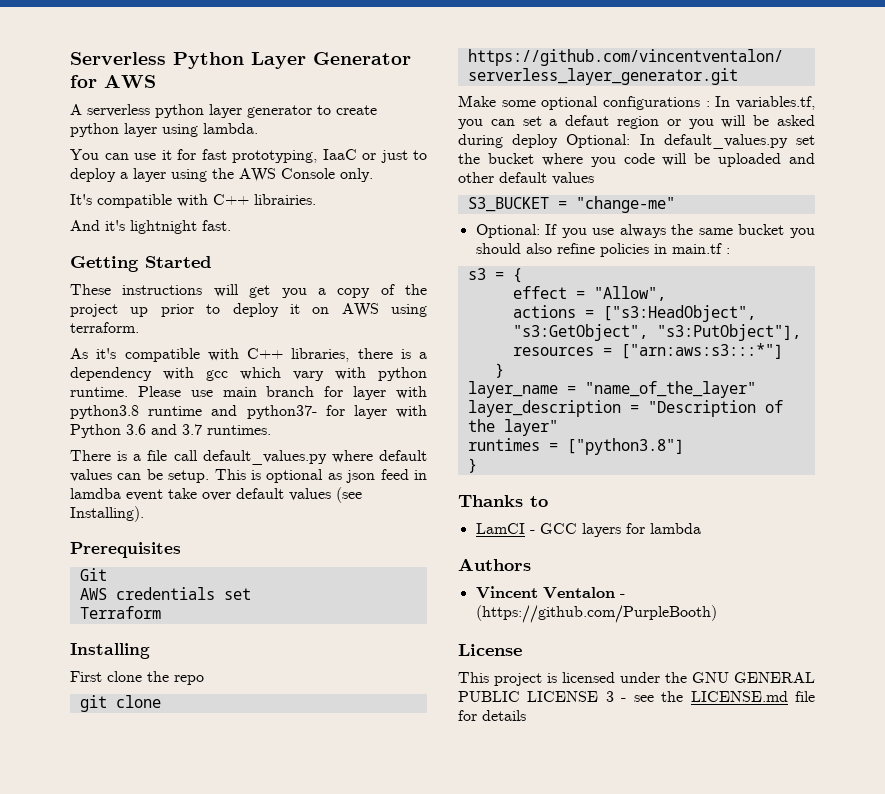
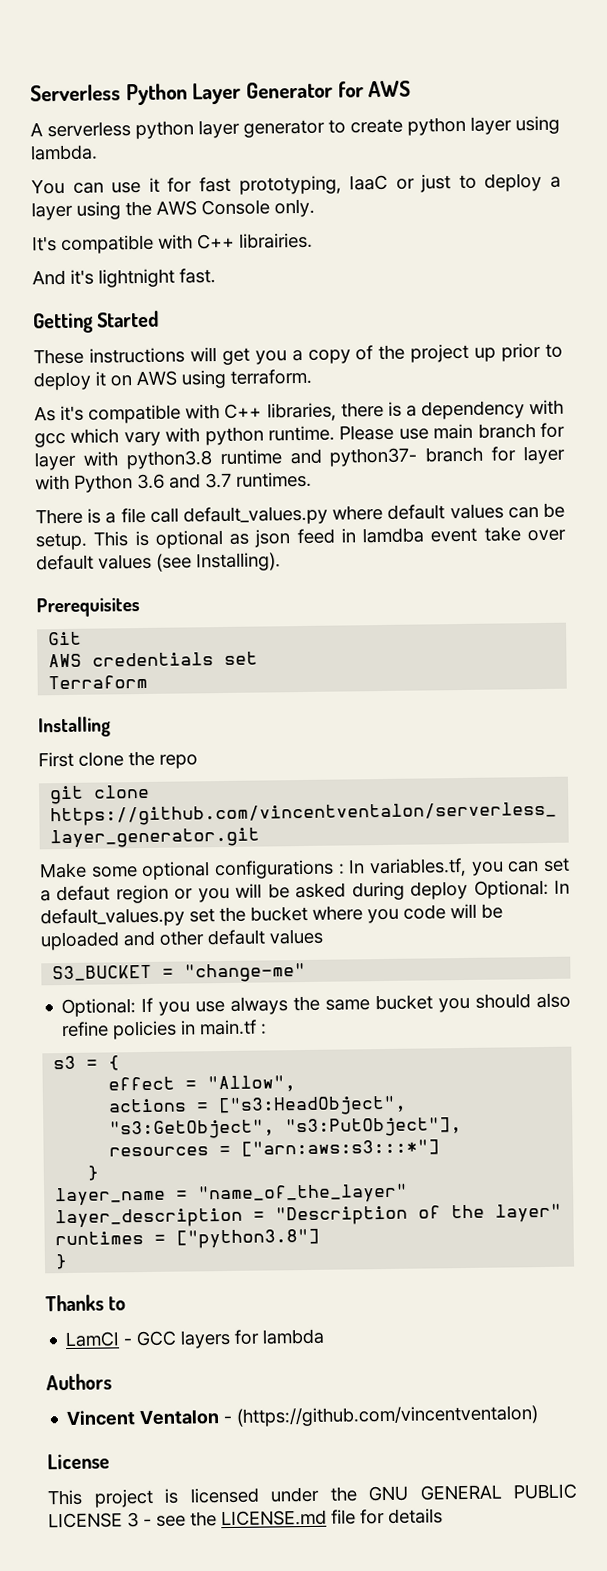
- Please use main branch for layer with python3.8 runtime and python37- for layer with Python 3.6 and 3.7 runtimes.
+ Please use main branch for layer with python3.8 runtime and python37- branch for layer with Python 3.6 and 3.7 runtimes.
- Vincent Ventalon - (https://github.com/PurpleBooth)
+ Vincent Ventalon - (https://github.com/vincentventalon)

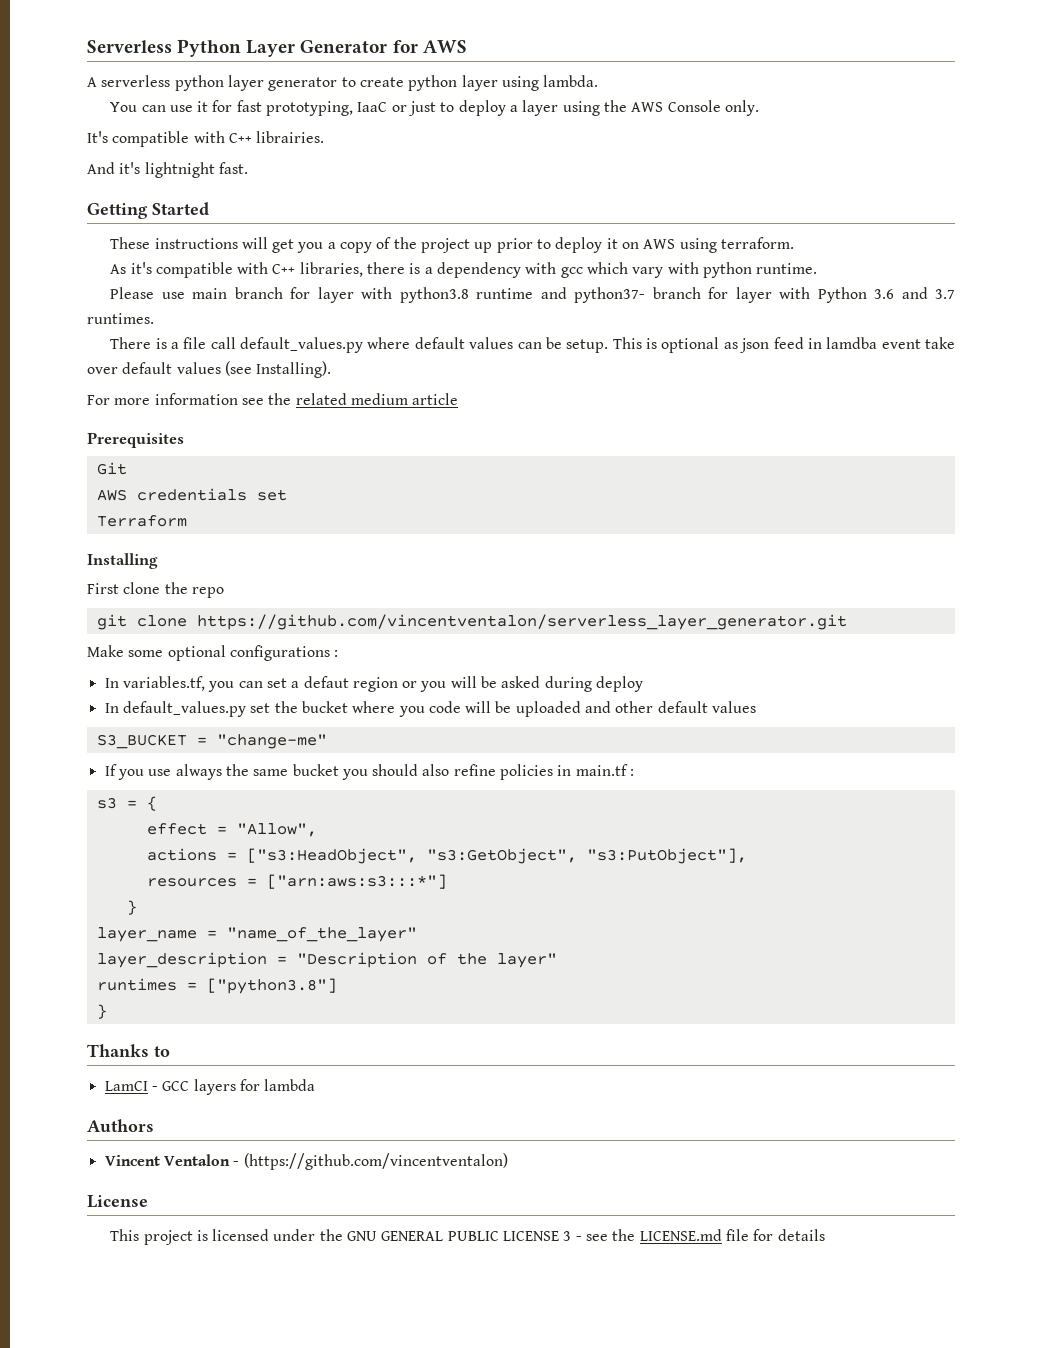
- As it's compatible with C++ libraries, there is a dependency with gcc which vary with python runtime. Please use main branch for layer with python3.8 runtime and python37- branch for layer with Python 3.6 and 3.7 runtimes.
+ As it's compatible with C++ libraries, there is a dependency with gcc which vary with python runtime.
+ Please use main branch for layer with python3.8 runtime and python37- branch for layer with Python 3.6 and 3.7 runtimes.
+ For more information see the related medium article
- Make some optional configurations : In variables.tf, you can set a defaut region or you will be asked during deploy Optional: In default_values.py set the bucket where you code will be uploaded and other default values
+ Make some optional configurations :
+ In variables.tf, you can set a defaut region or you will be asked during deploy
+ In default_values.py set the bucket where you code will be uploaded and other default values
- Optional: If you use always the same bucket you should also refine policies in main.tf :
+ If you use always the same bucket you should also refine policies in main.tf :

